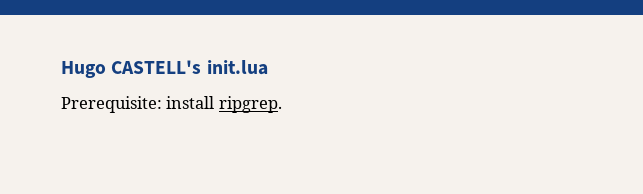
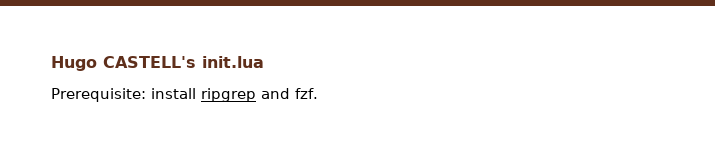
- Prerequisite: install ripgrep.
+ Prerequisite: install ripgrep and fzf.

